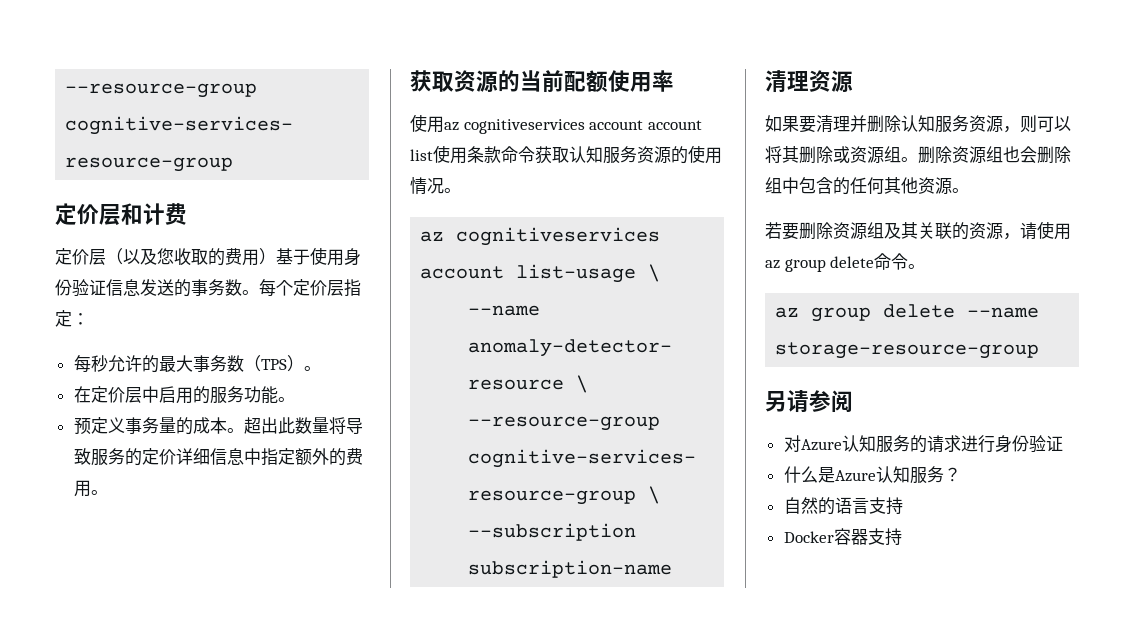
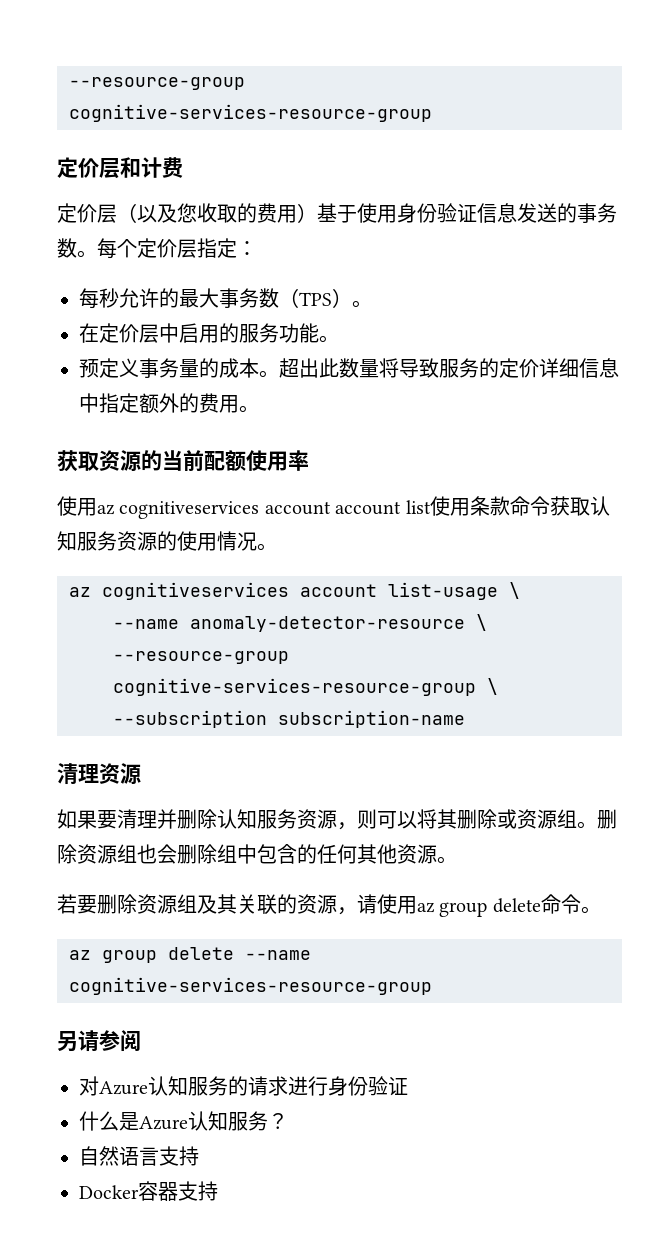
- az group delete --name storage-resource-group
+ az group delete --name cognitive-services-resource-group
- 自然的语言支持
+ 自然语言支持

